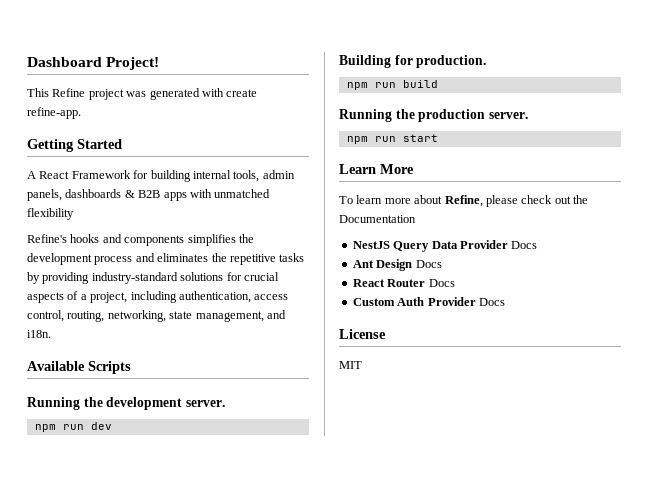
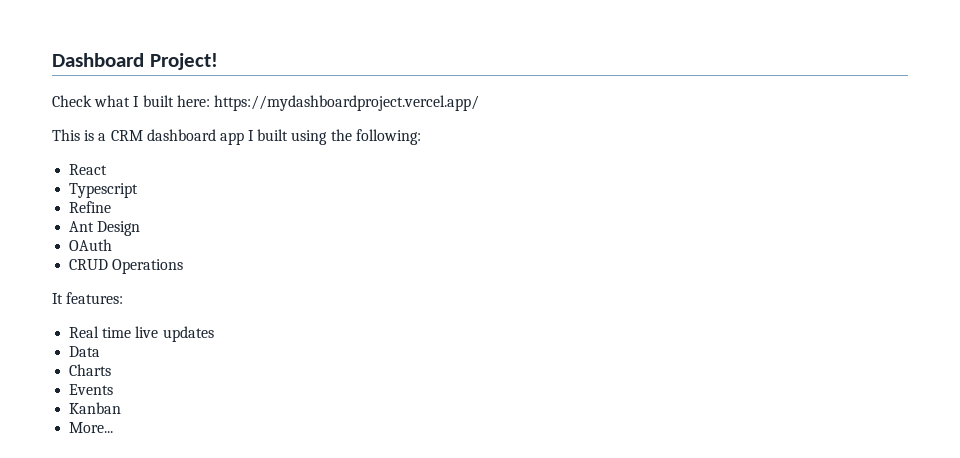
- This Refine project was generated with create refine-app.
- Getting Started
- A React Framework for building internal tools, admin panels, dashboards & B2B apps with unmatched flexibility
- Refine's hooks and components simplifies the development process and eliminates the repetitive tasks by providing industry-standard solutions for crucial aspects of a project, including authentication, access control, routing, networking, state management, and i18n.
- Available Scripts
- Running the development server.
- npm run dev
- Building for production.
- npm run build
- Running the production server.
- npm run start
- Learn More
- To learn more about Refine, please check out the Documentation
- NestJS Query Data Provider Docs
- Ant Design Docs
- React Router Docs
- Custom Auth Provider Docs
- License
- MIT
+ Check what I built here: https://mydashboardproject.vercel.app/
+ This is a CRM dashboard app I built using the following:
+ React
+ Typescript
+ Refine
+ Ant Design
+ OAuth
+ CRUD Operations
+ It features:
+ Real time live updates
+ Data
+ Charts
+ Events
+ Kanban
+ More...

